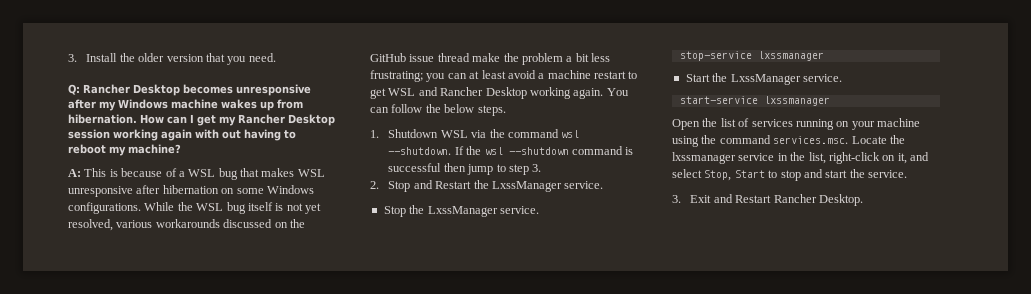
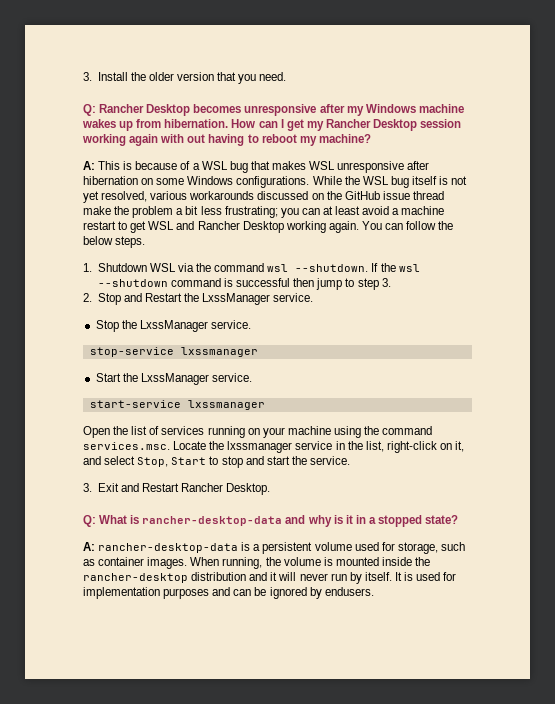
+ Q: What is rancher-desktop-data and why is it in a stopped state?
+ A: rancher-desktop-data is a persistent volume used for storage, such as container images. When running, the volume is mounted inside the rancher-desktop distribution and it will never run by itself. It is used for implementation purposes and can be ignored by endusers.

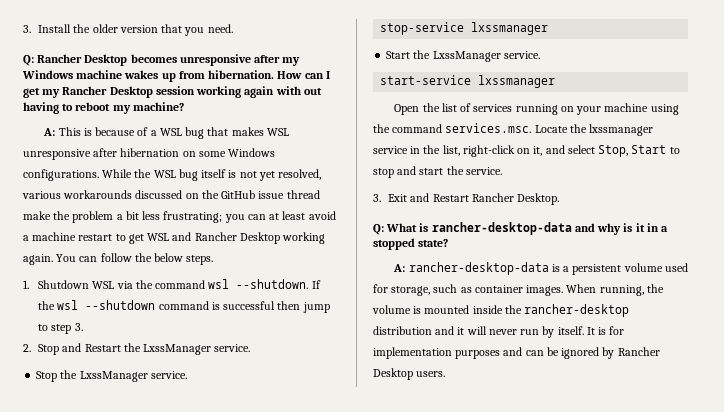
- It is used for implementation purposes and can be ignored by endusers.
+ It is for implementation purposes and can be ignored by Rancher Desktop users.

